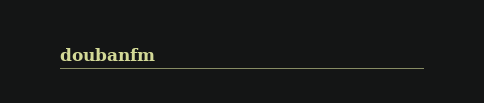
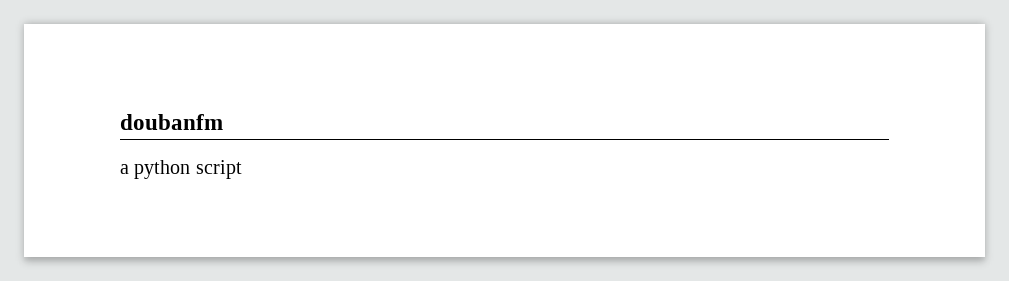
+ a python script

